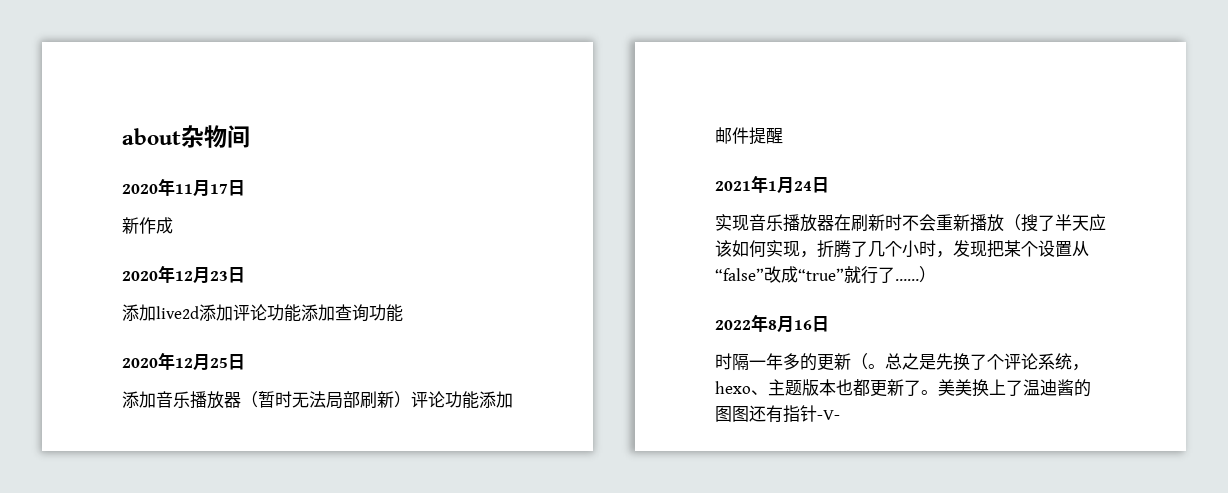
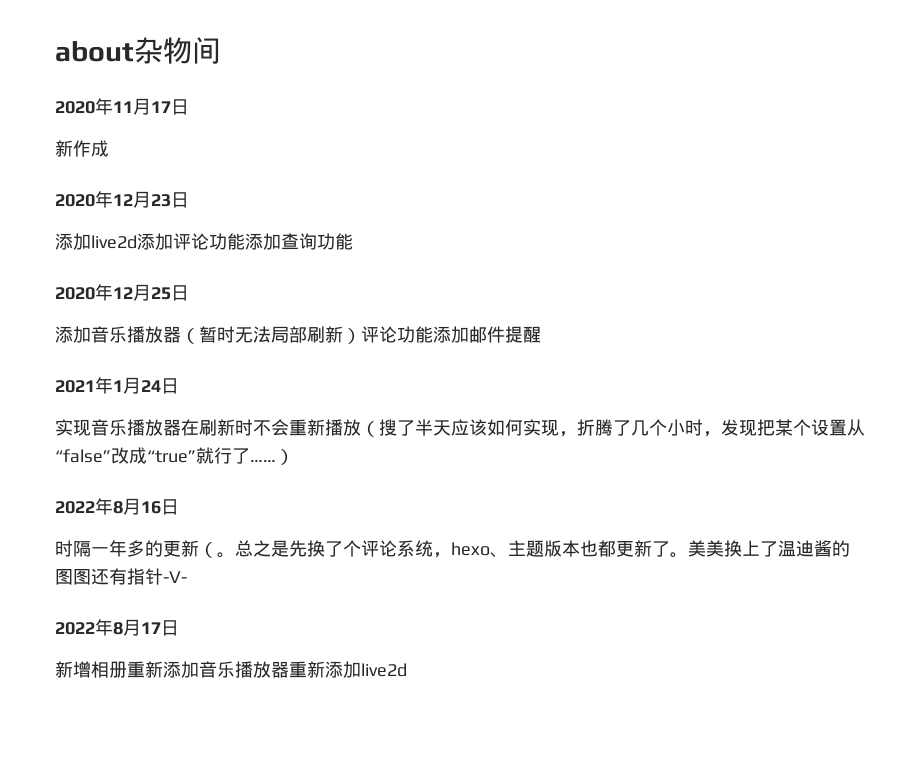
+ 2022年8月17日
+ 新增相册重新添加音乐播放器重新添加live2d

